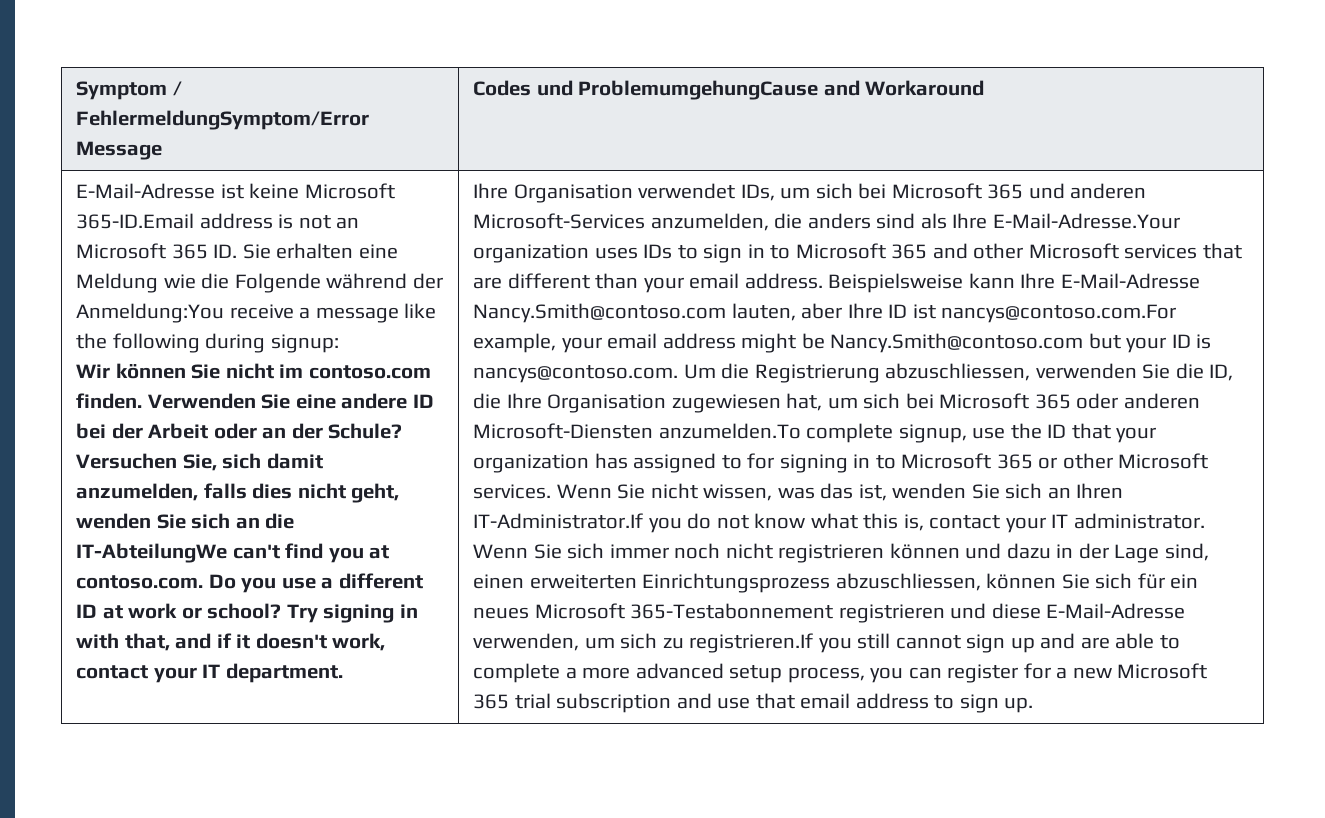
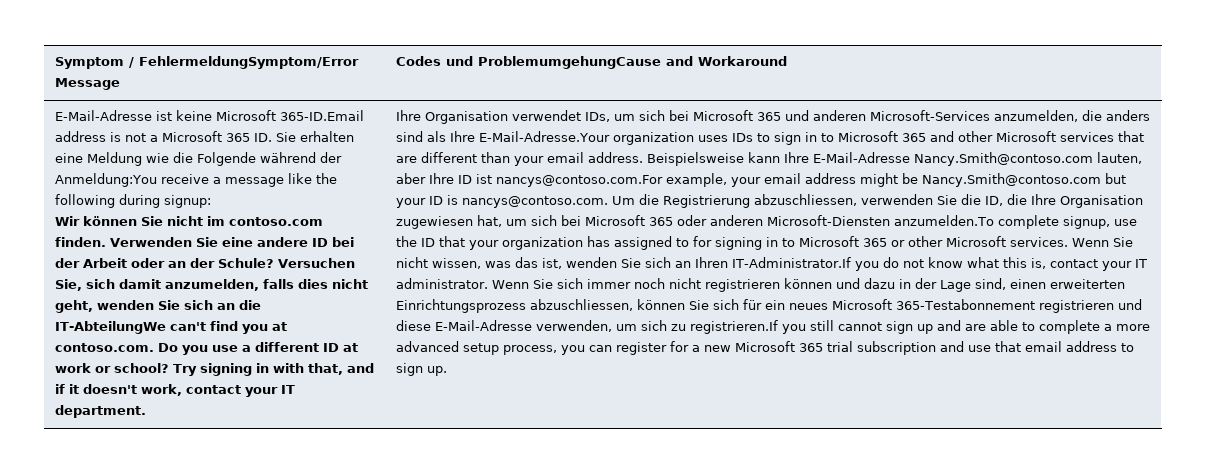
- E-Mail-Adresse ist keine Microsoft 365-ID.Email address is not an Microsoft 365 ID. Sie erhalten eine Meldung wie die Folgende während der Anmeldung:You receive a message like the following during signup:
+ E-Mail-Adresse ist keine Microsoft 365-ID.Email address is not a Microsoft 365 ID. Sie erhalten eine Meldung wie die Folgende während der Anmeldung:You receive a message like the following during signup:

